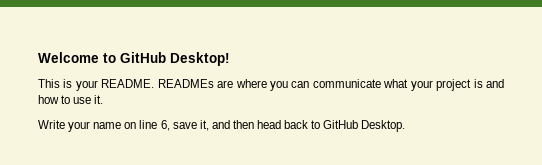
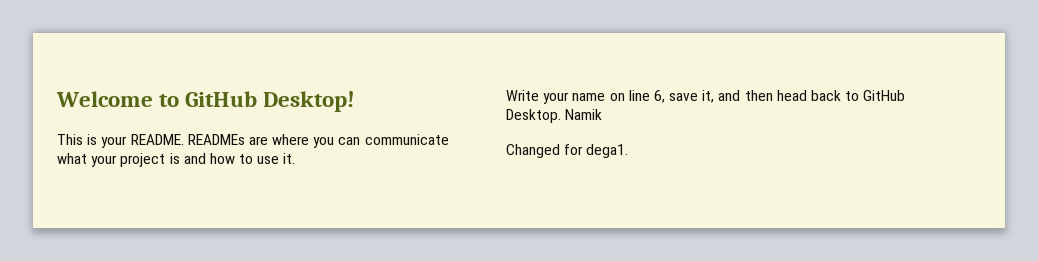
+ Namik
+ Changed for dega1.

